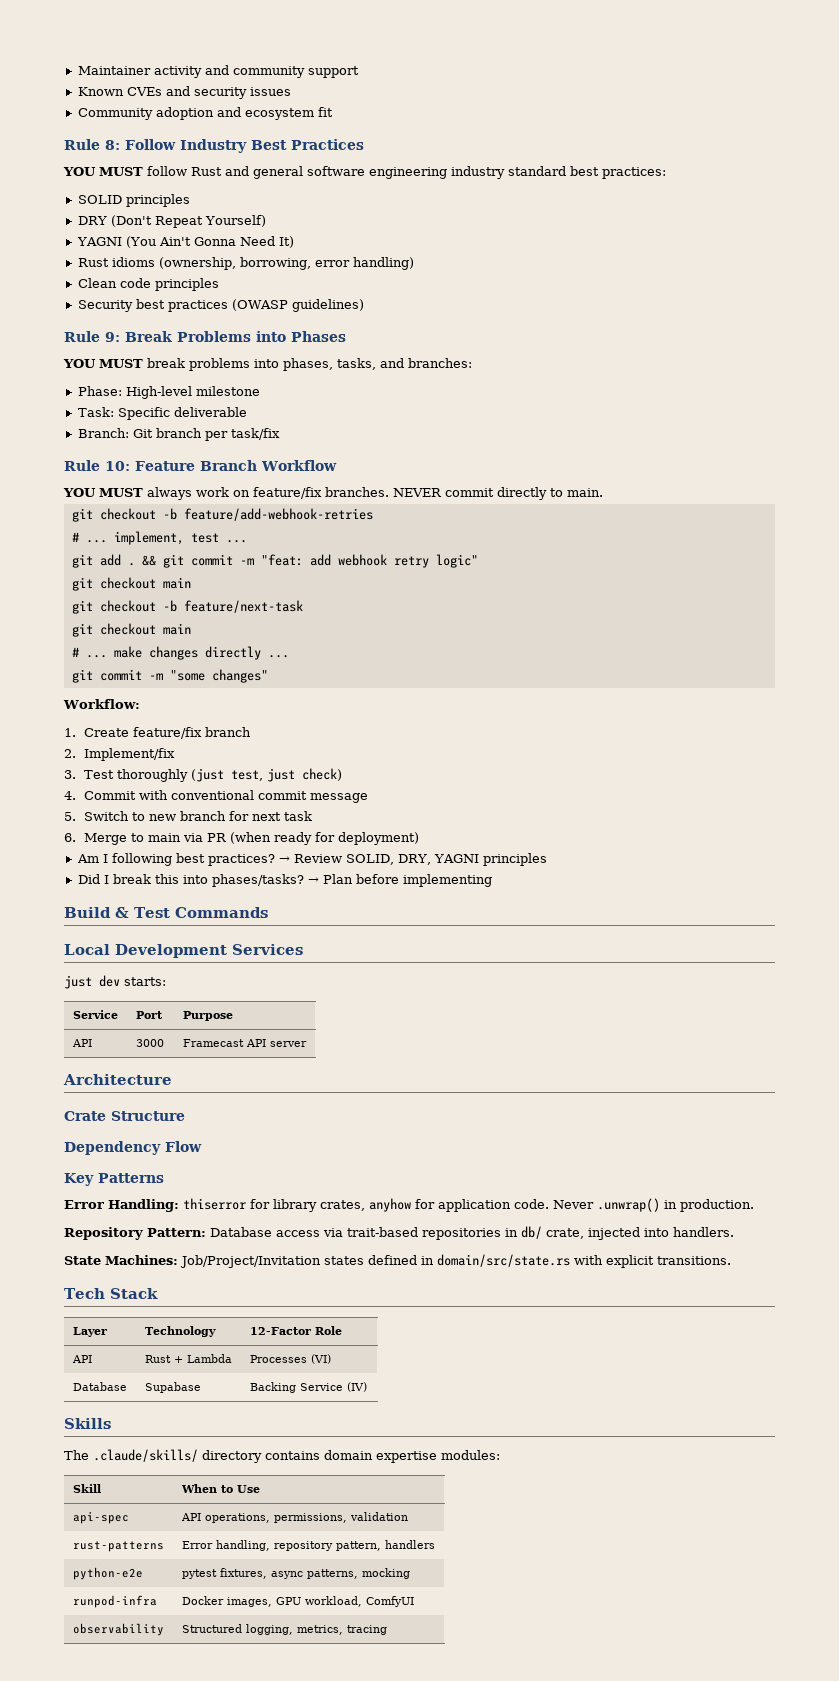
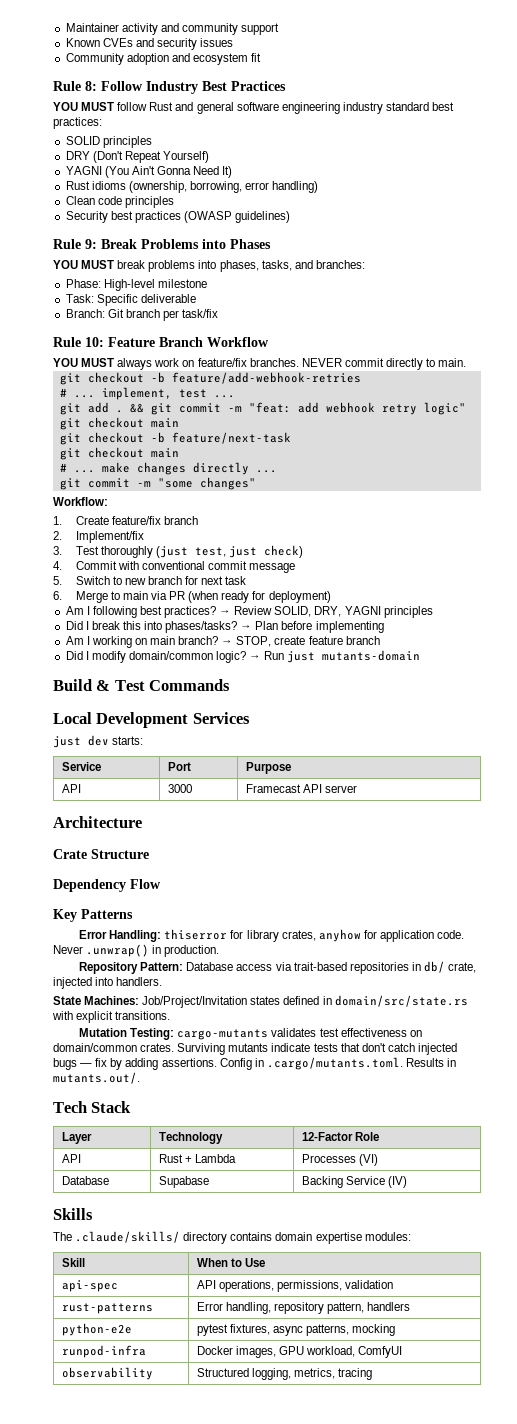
+ Am I working on main branch? → STOP, create feature branch
+ Did I modify domain/common logic? → Run just mutants-domain
+ Mutation Testing: cargo-mutants validates test effectiveness on domain/common crates. Surviving mutants indicate tests that don't catch injected bugs — fix by adding assertions. Config in .cargo/mutants.toml. Results in mutants.out/.

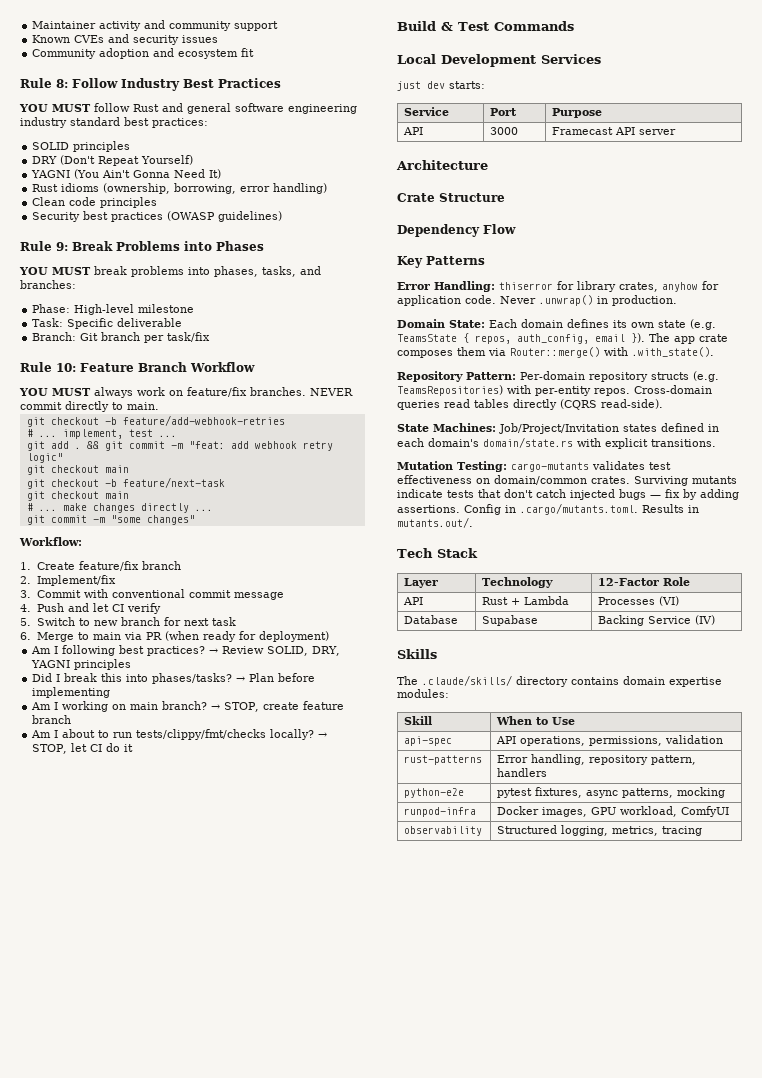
- 3. Test thoroughly (just test, just check)
- 4. Commit with conventional commit message
+ 3. Commit with conventional commit message
+ 4. Push and let CI verify
- Did I modify domain/common logic? → Run just mutants-domain
+ Am I about to run tests/clippy/fmt/checks locally? → STOP, let CI do it
- Repository Pattern: Database access via trait-based repositories in db/ crate, injected into handlers.
+ Domain State: Each domain defines its own state (e.g. TeamsState { repos, auth_config, email }). The app crate composes them via Router::merge() with .with_state().
+ Repository Pattern: Per-domain repository structs (e.g. TeamsRepositories) with per-entity repos. Cross-domain queries read tables directly (CQRS read-side).
- State Machines: Job/Project/Invitation states defined in domain/src/state.rs with explicit transitions.
+ State Machines: Job/Project/Invitation states defined in each domain's domain/state.rs with explicit transitions.

